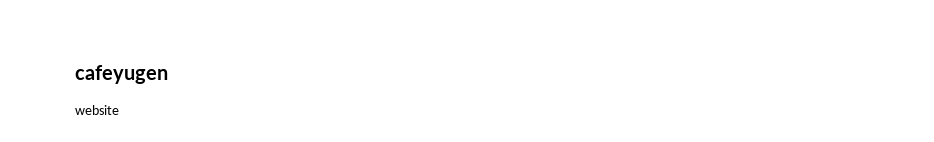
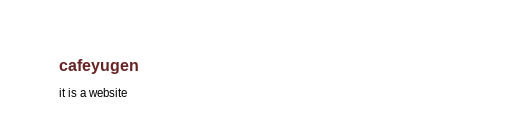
- website
+ it is a website

